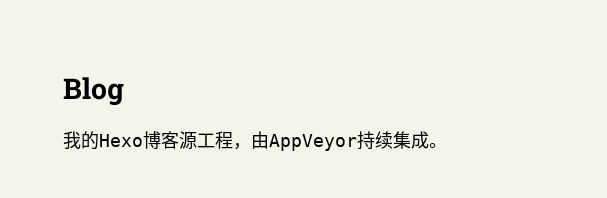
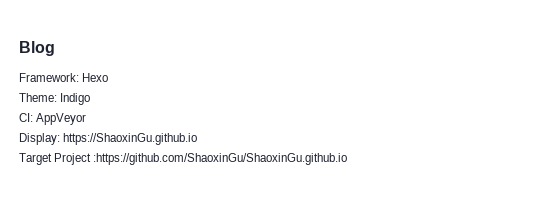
- 我的Hexo博客源工程，由AppVeyor持续集成。
+ Framework: Hexo
+ Theme: Indigo
+ CI: AppVeyor
+ Display: https://ShaoxinGu.github.io
+ Target Project :https://github.com/ShaoxinGu/ShaoxinGu.github.io

